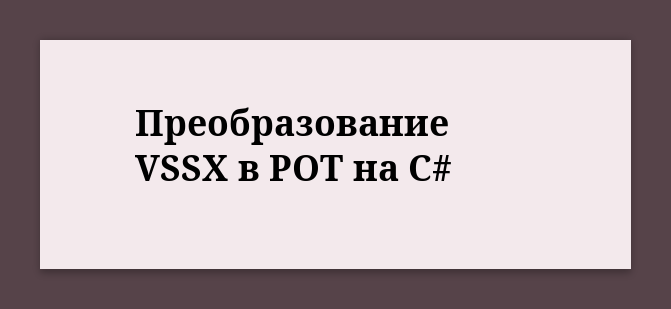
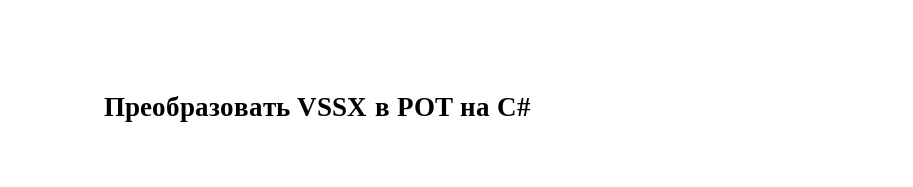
- Преобразование VSSX в POT на C#
+ Преобразовать VSSX в POT на C#

